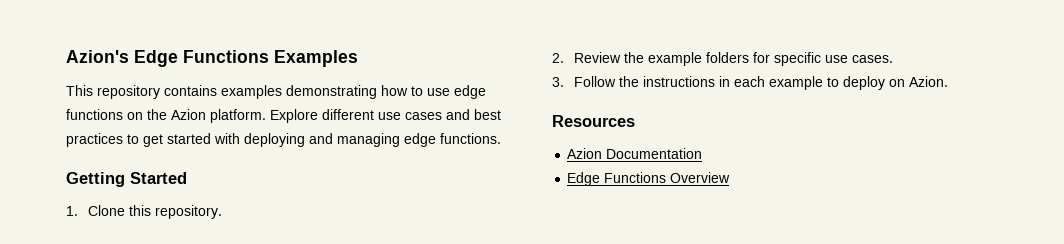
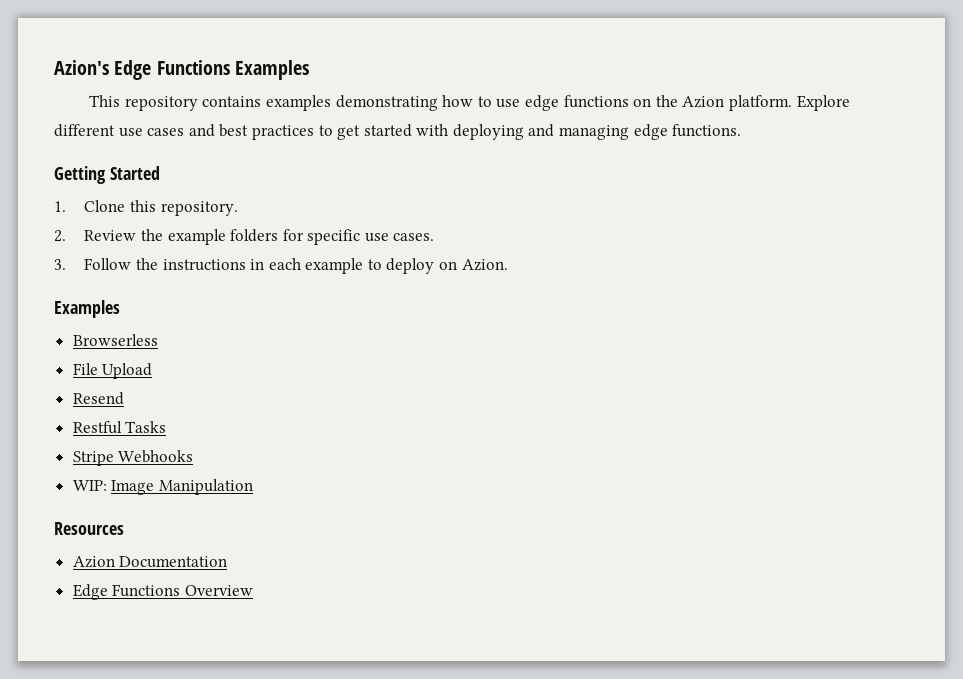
  3. Follow the instructions in each example to deploy on Azion.
+ Examples
+ Browserless
+ File Upload
+ Resend
+ Restful Tasks
+ Stripe Webhooks
+ WIP: Image Manipulation

